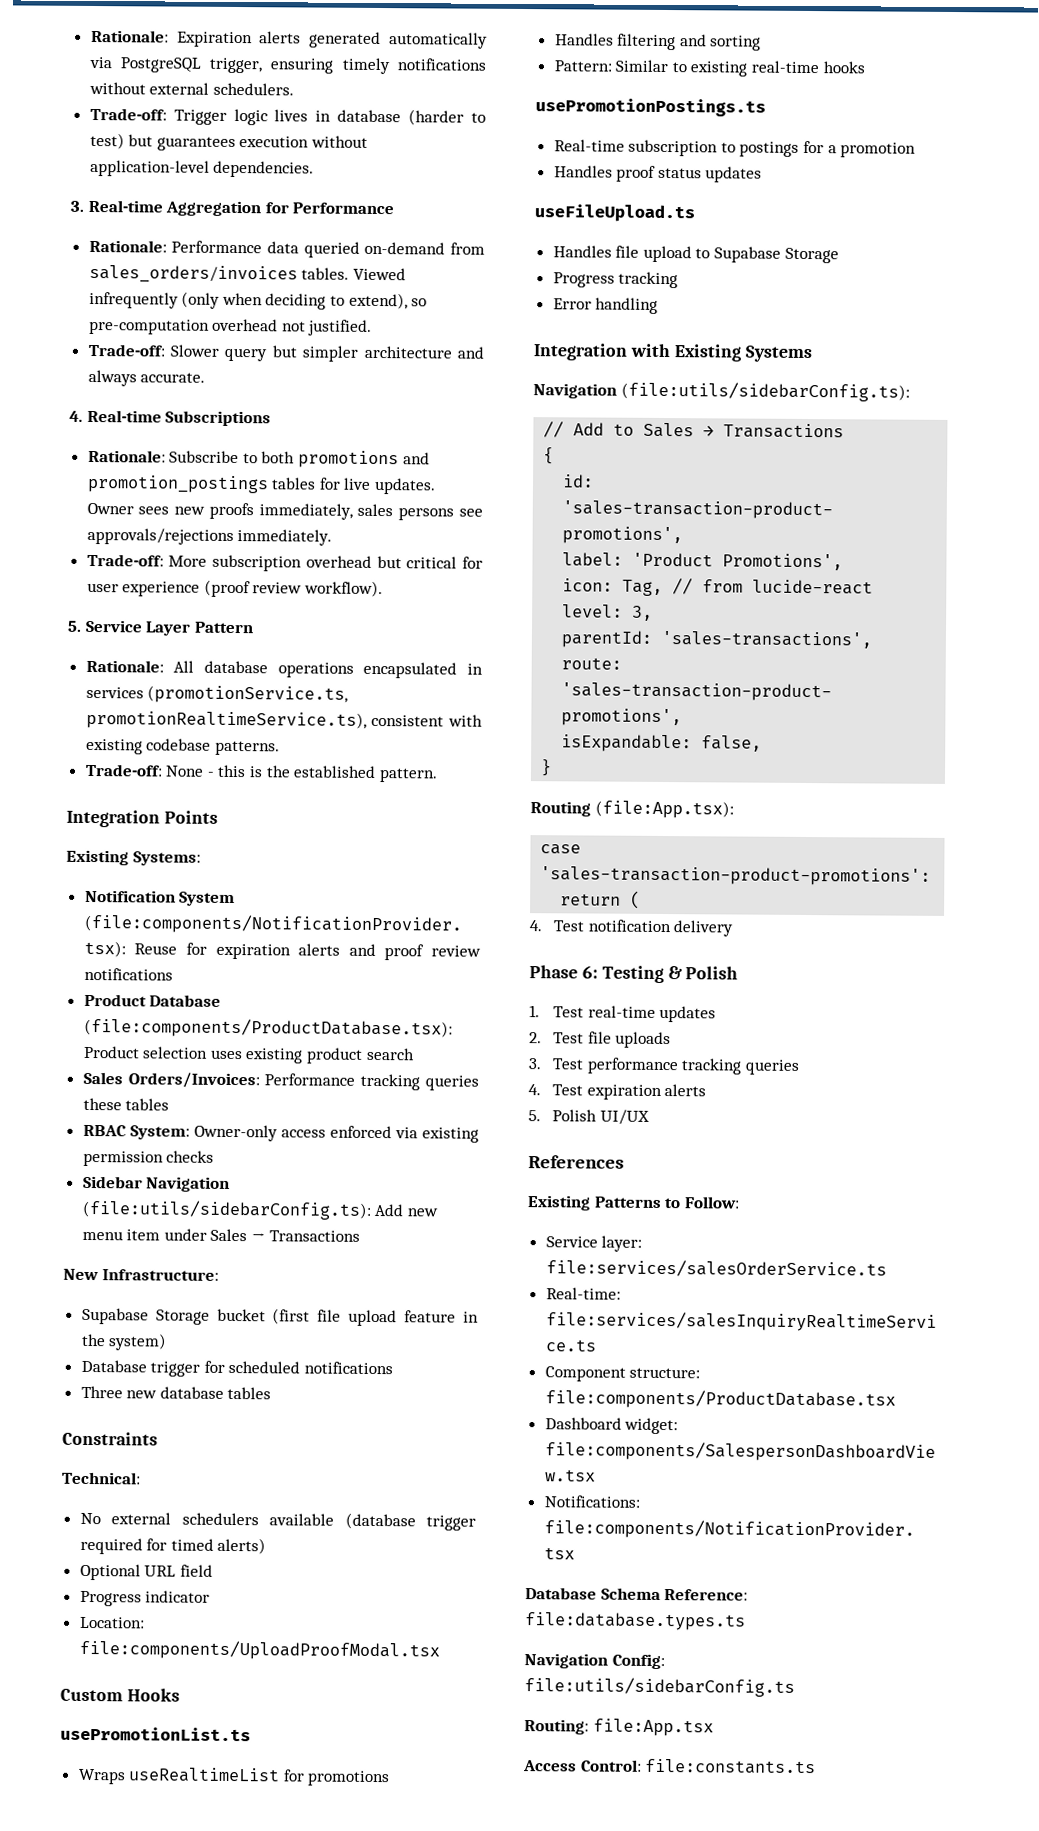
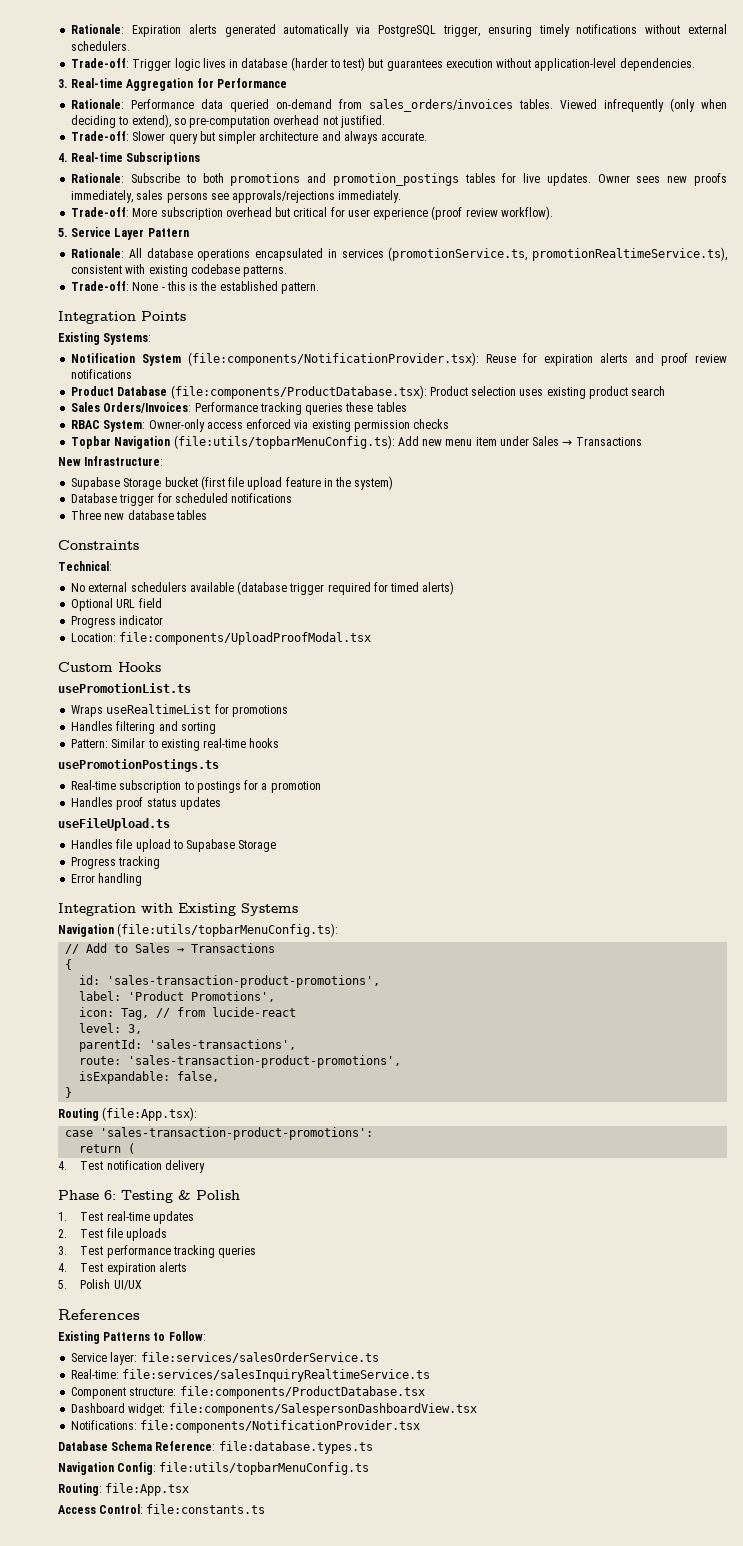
- Sidebar Navigation (file:utils/sidebarConfig.ts): Add new menu item under Sales → Transactions
+ Topbar Navigation (file:utils/topbarMenuConfig.ts): Add new menu item under Sales → Transactions
  Integration with Existing Systems
- Navigation (file:utils/sidebarConfig.ts):
+ Navigation (file:utils/topbarMenuConfig.ts):
- Navigation Config: file:utils/sidebarConfig.ts
+ Navigation Config: file:utils/topbarMenuConfig.ts

